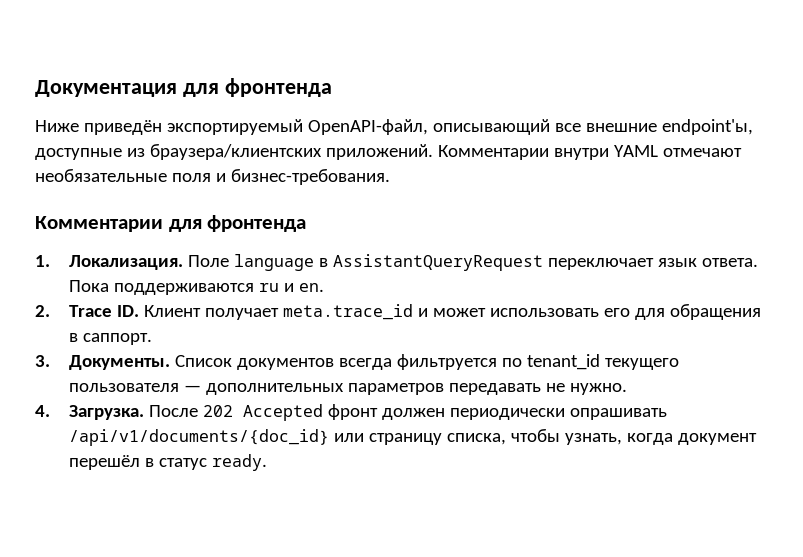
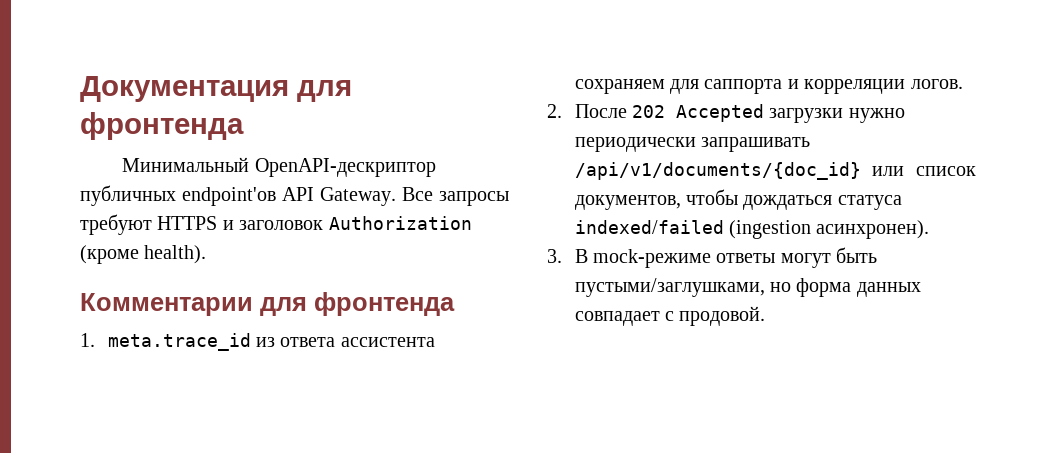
- Ниже приведён экспортируемый OpenAPI-файл, описывающий все внешние endpoint'ы, доступные из браузера/клиентских приложений. Комментарии внутри YAML отмечают необязательные поля и бизнес-требования.
+ Минимальный OpenAPI-дескриптор публичных endpoint'ов API Gateway. Все запросы требуют HTTPS и заголовок Authorization (кроме health).
  Комментарии для фронтенда
- 1. Локализация. Поле language в AssistantQueryRequest переключает язык ответа. Пока поддерживаются ru и en.
- 2. Trace ID. Клиент получает meta.trace_id и может использовать его для обращения в саппорт.
- 3. Документы. Список документов всегда фильтруется по tenant_id текущего пользователя — дополнительных параметров передавать не нужно.
- 4. Загрузка. После 202 Accepted фронт должен периодически опрашивать /api/v1/documents/{doc_id} или страницу списка, чтобы узнать, когда документ перешёл в статус ready.
+ 1. meta.trace_id из ответа ассистента сохраняем для саппорта и корреляции логов.
+ 2. После 202 Accepted загрузки нужно периодически запрашивать /api/v1/documents/{doc_id} или список документов, чтобы дождаться статуса indexed/failed (ingestion асинхронен).
+ 3. В mock-режиме ответы могут быть пустыми/заглушками, но форма данных совпадает с продовой.

